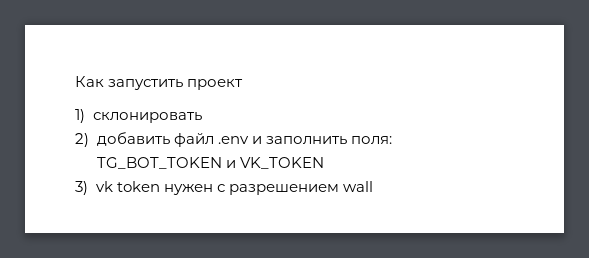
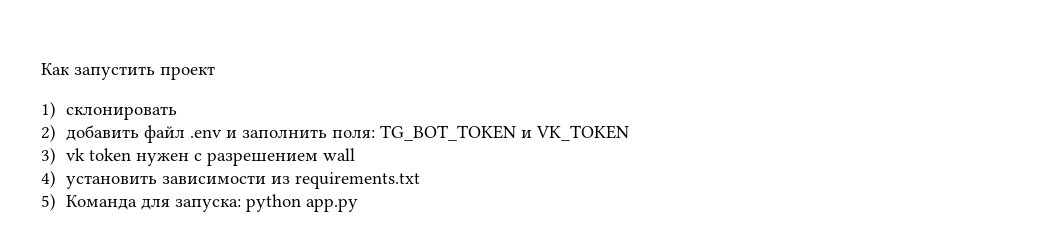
+ 4) установить зависимости из requirements.txt
+ 5) Команда для запуска: python app.py

